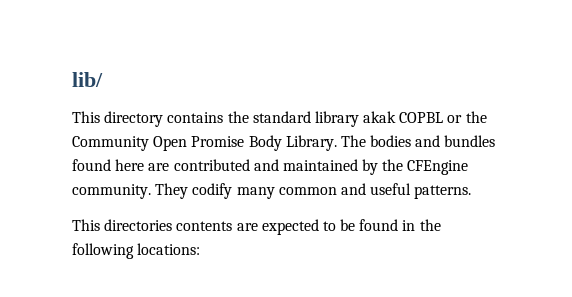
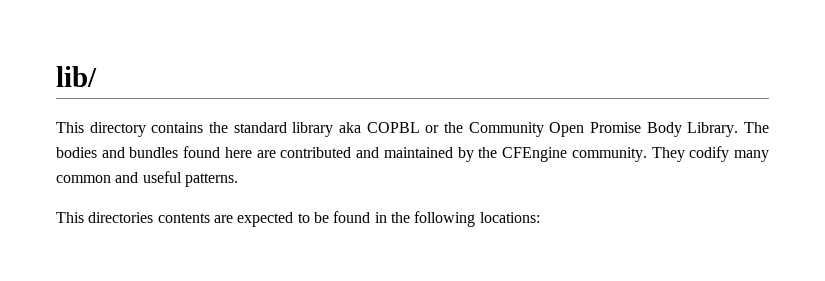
- This directory contains the standard library akak COPBL or the Community Open Promise Body Library.
+ This directory contains the standard library aka COPBL or the Community Open Promise Body Library.

